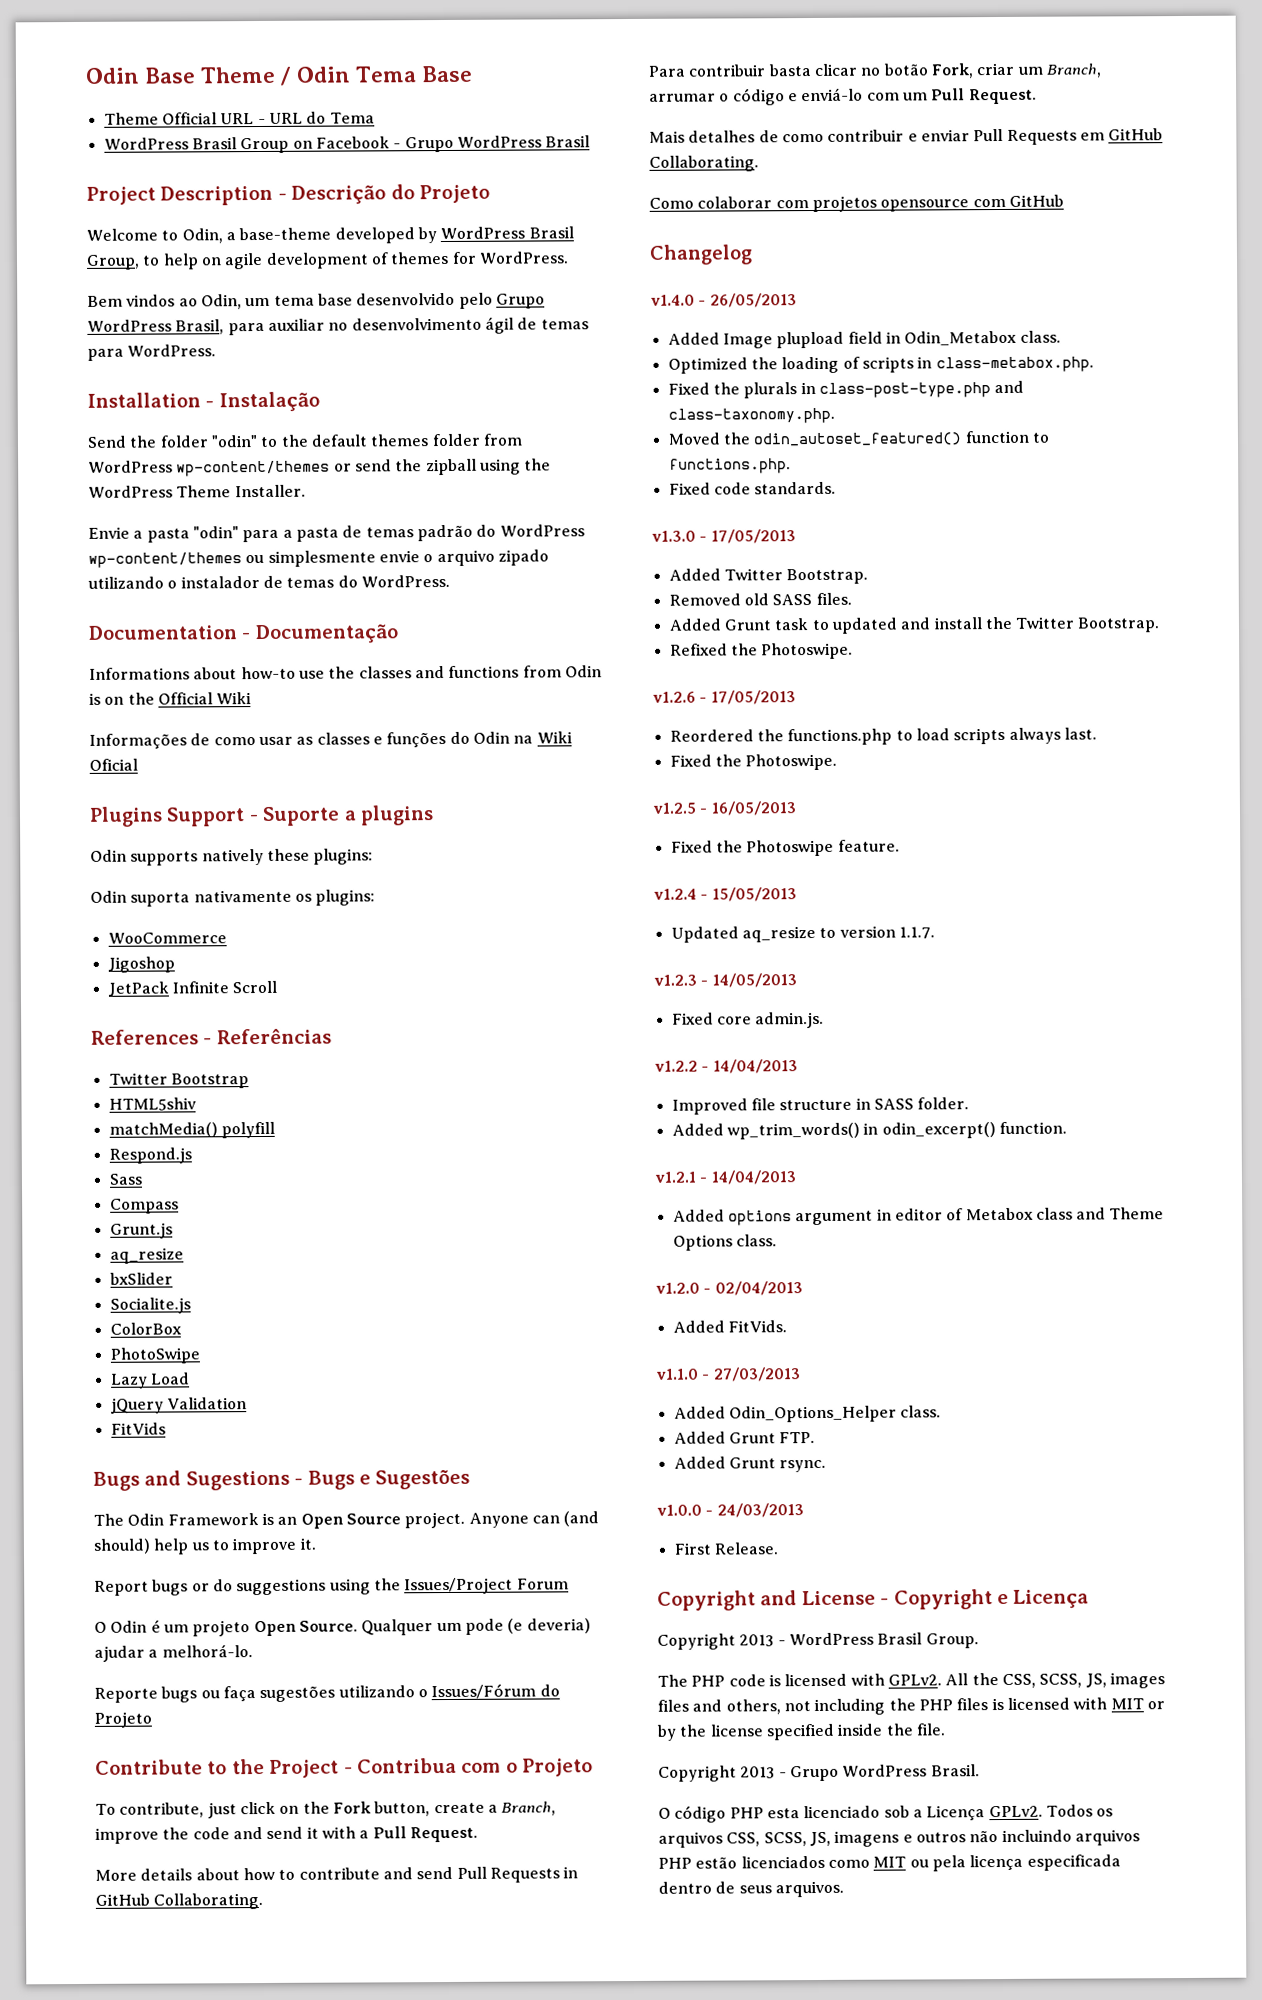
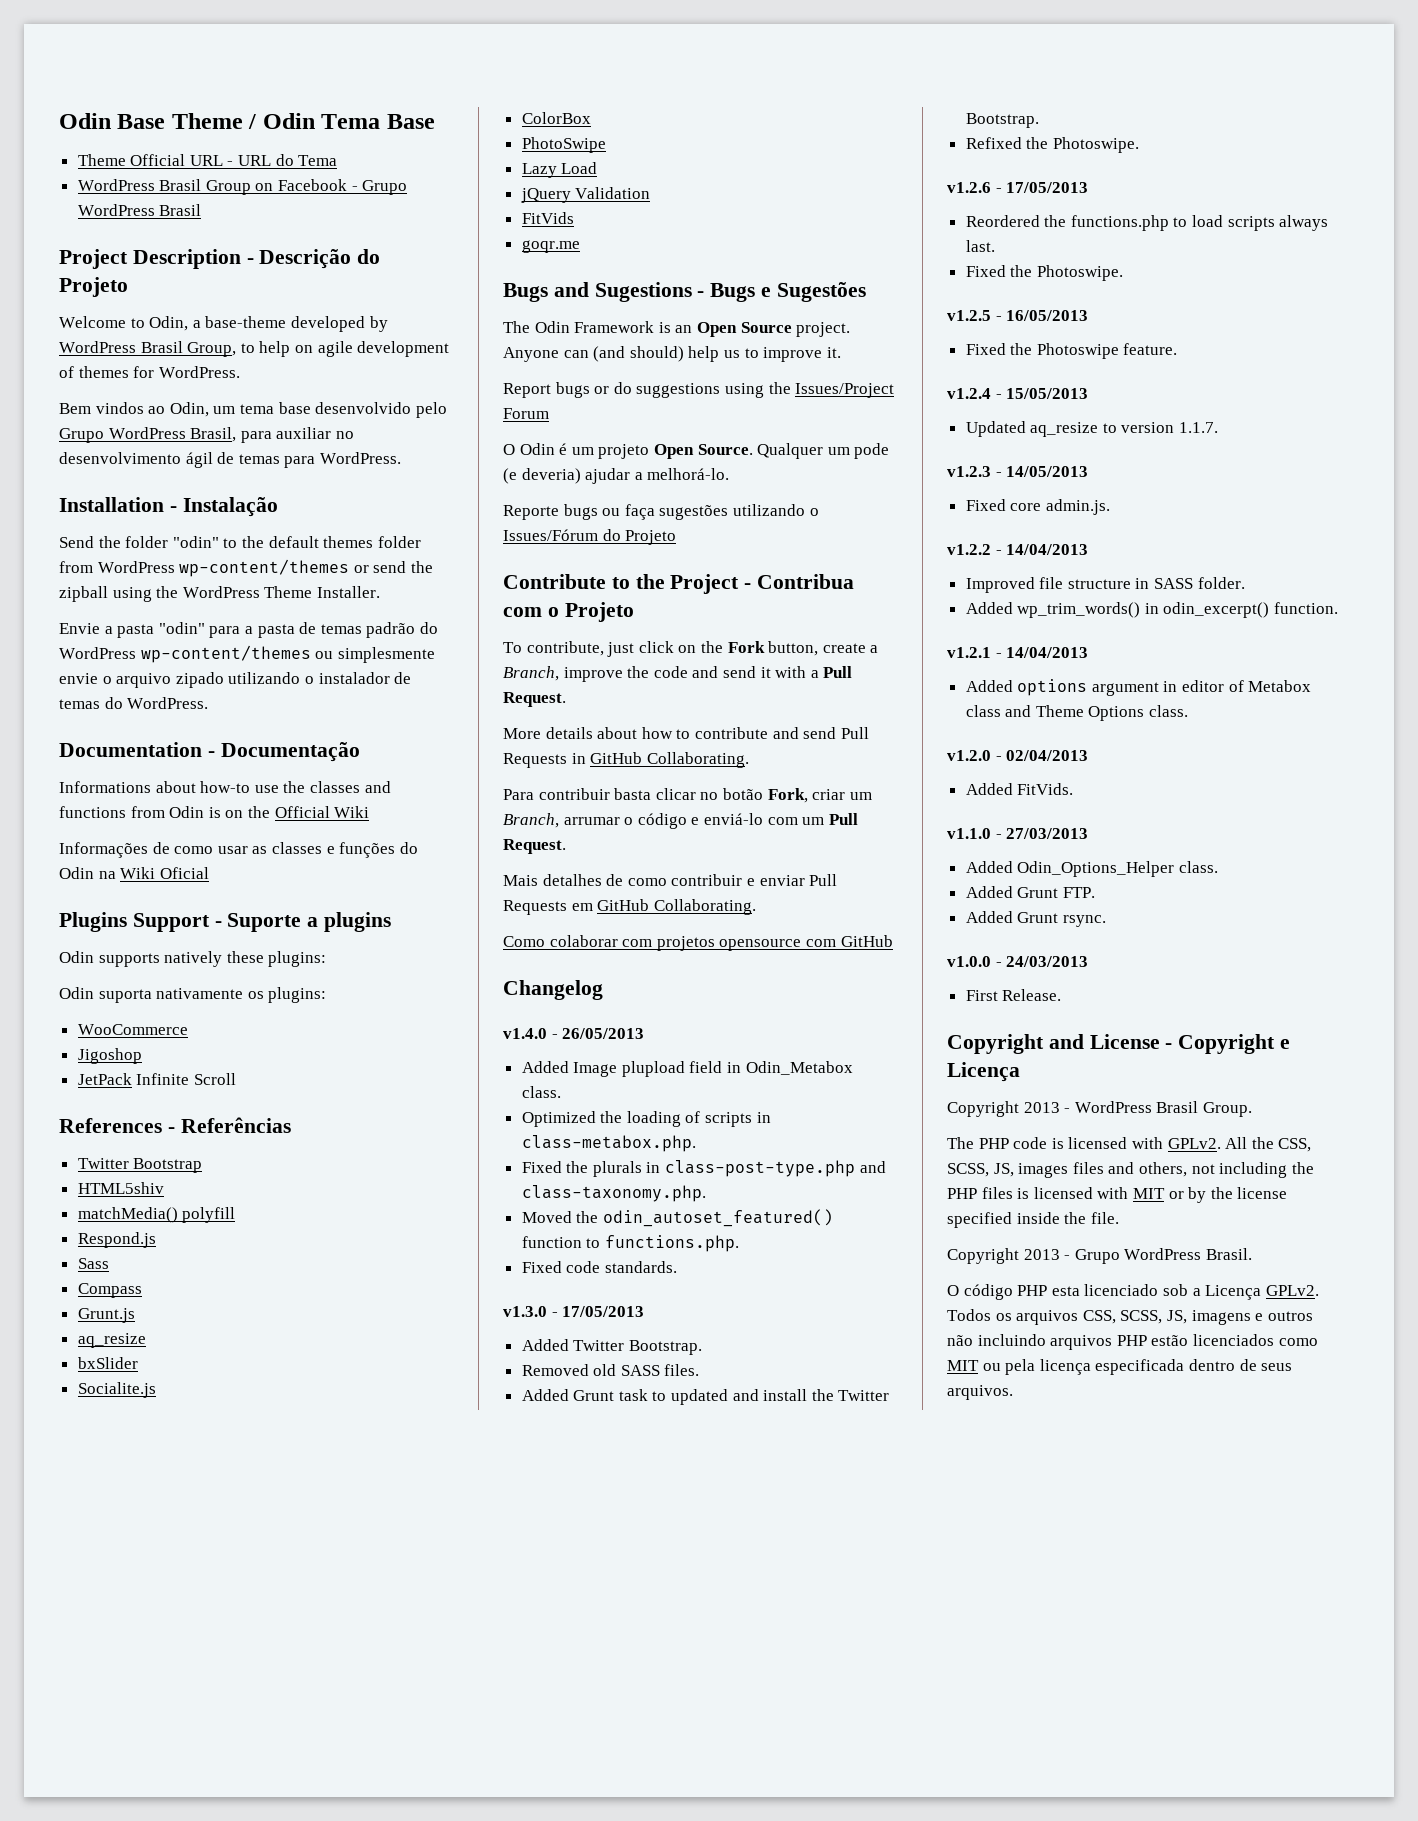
+ goqr.me

